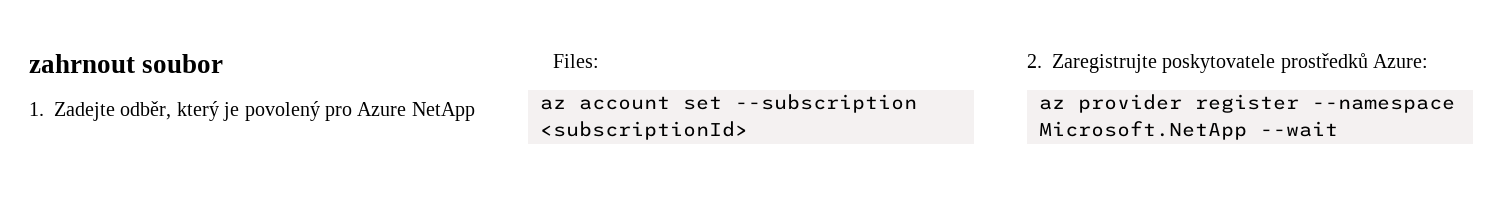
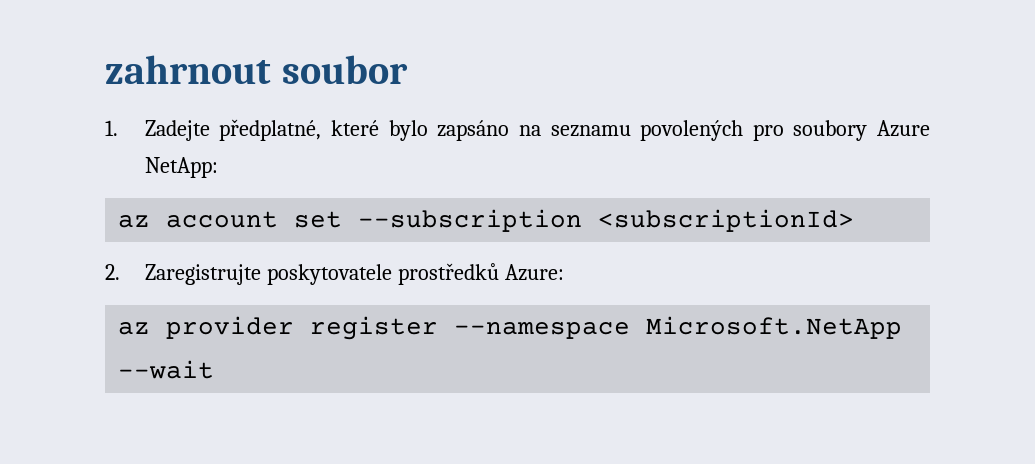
- 1. Zadejte odběr, který je povolený pro Azure NetApp Files:
+ 1. Zadejte předplatné, které bylo zapsáno na seznamu povolených pro soubory Azure NetApp:

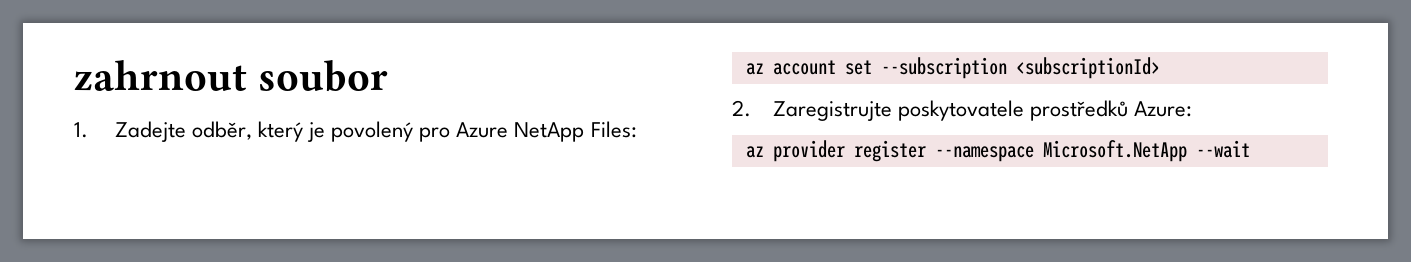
- 1. Zadejte předplatné, které bylo zapsáno na seznamu povolených pro soubory Azure NetApp:
+ 1. Zadejte odběr, který je povolený pro Azure NetApp Files:

